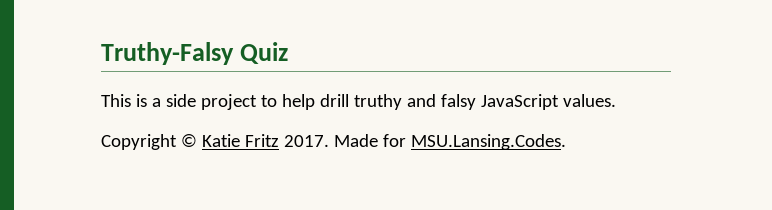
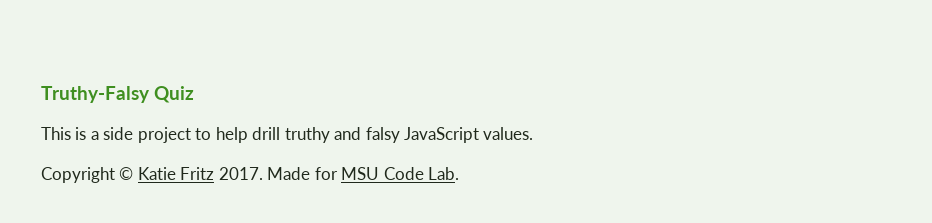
- Made for MSU.Lansing.Codes.
+ Made for MSU Code Lab.

